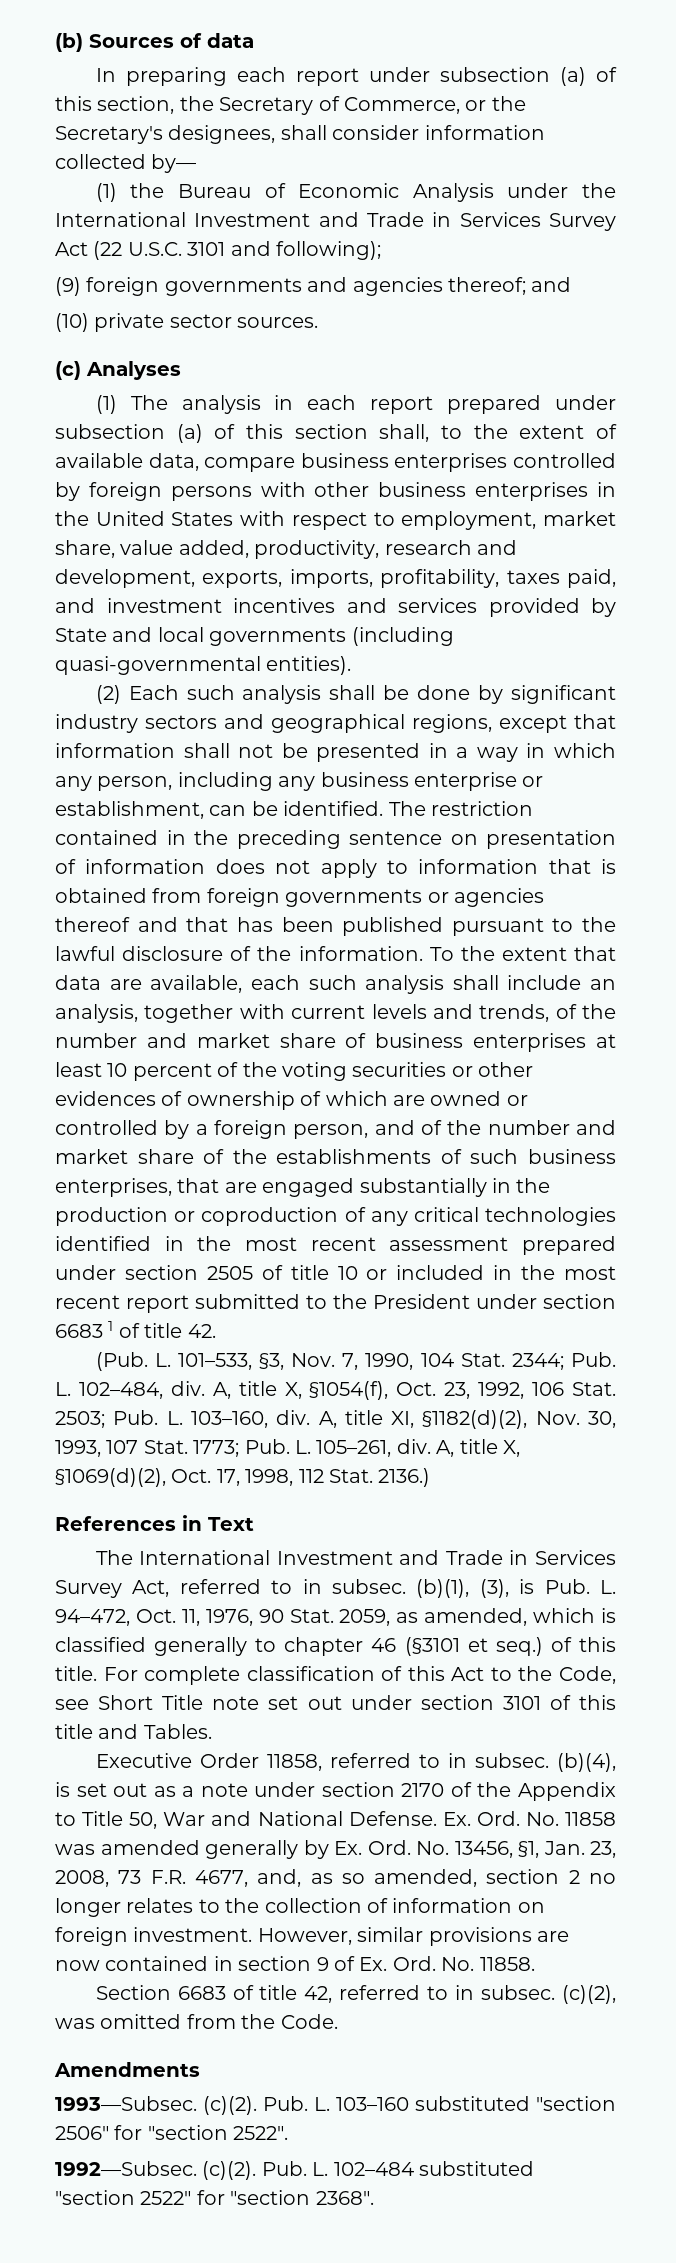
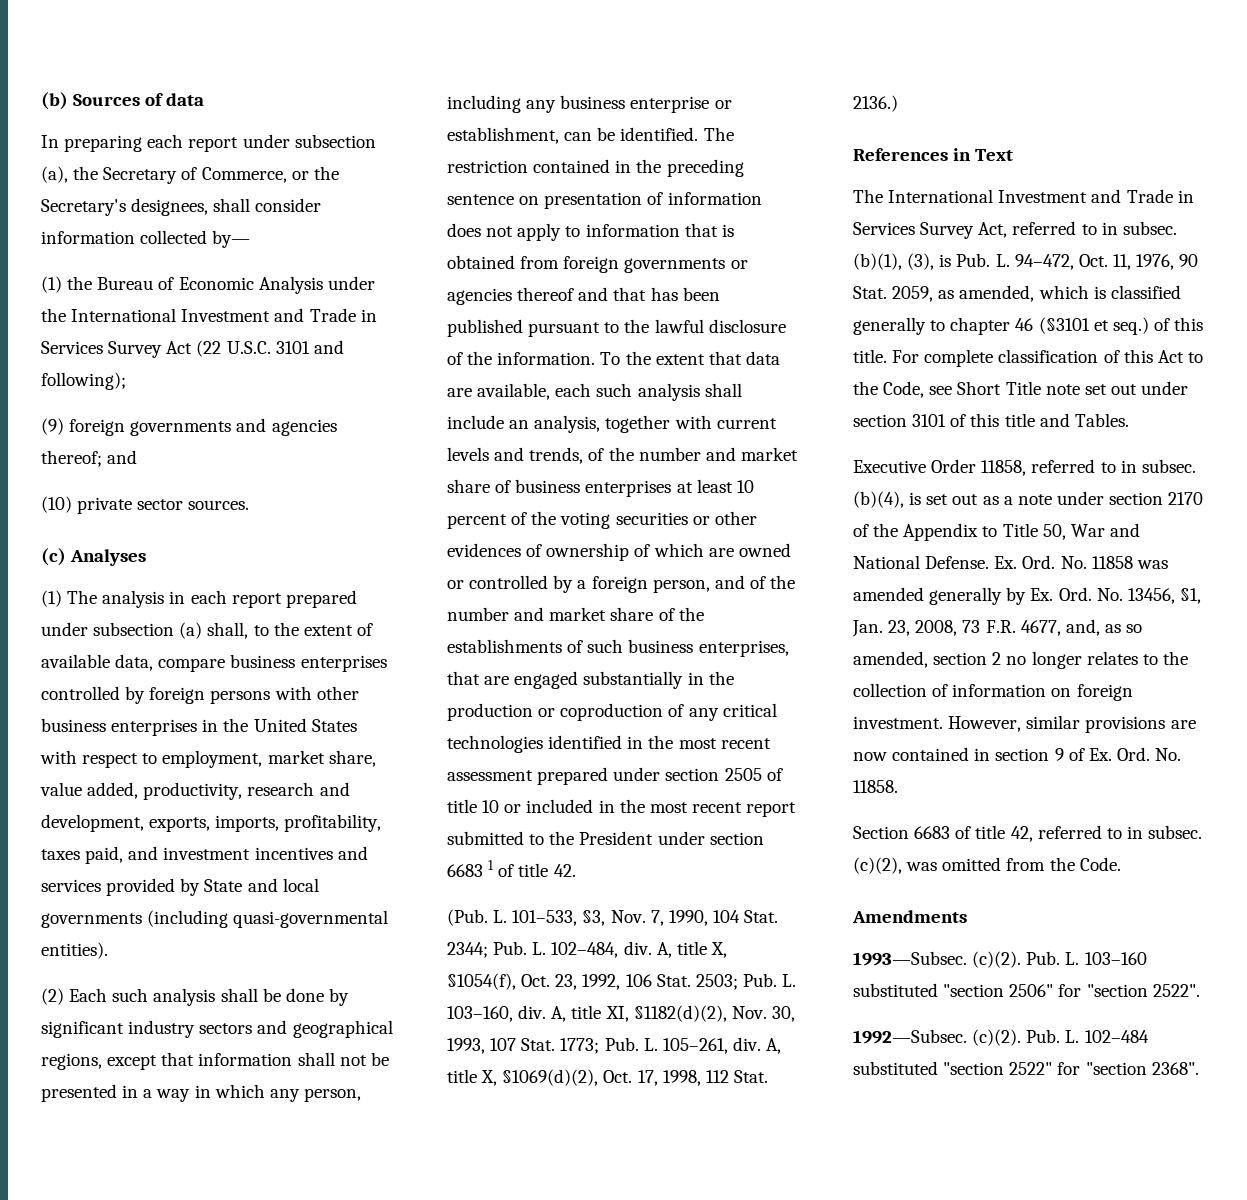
- In preparing each report under subsection (a) of this section, the Secretary of Commerce, or the Secretary's designees, shall consider information collected by—
+ In preparing each report under subsection (a), the Secretary of Commerce, or the Secretary's designees, shall consider information collected by—
- (1) The analysis in each report prepared under subsection (a) of this section shall, to the extent of available data, compare business enterprises controlled by foreign persons with other business enterprises in the United States with respect to employment, market share, value added, productivity, research and development, exports, imports, profitability, taxes paid, and investment incentives and services provided by State and local governments (including quasi-governmental entities).
+ (1) The analysis in each report prepared under subsection (a) shall, to the extent of available data, compare business enterprises controlled by foreign persons with other business enterprises in the United States with respect to employment, market share, value added, productivity, research and development, exports, imports, profitability, taxes paid, and investment incentives and services provided by State and local governments (including quasi-governmental entities).

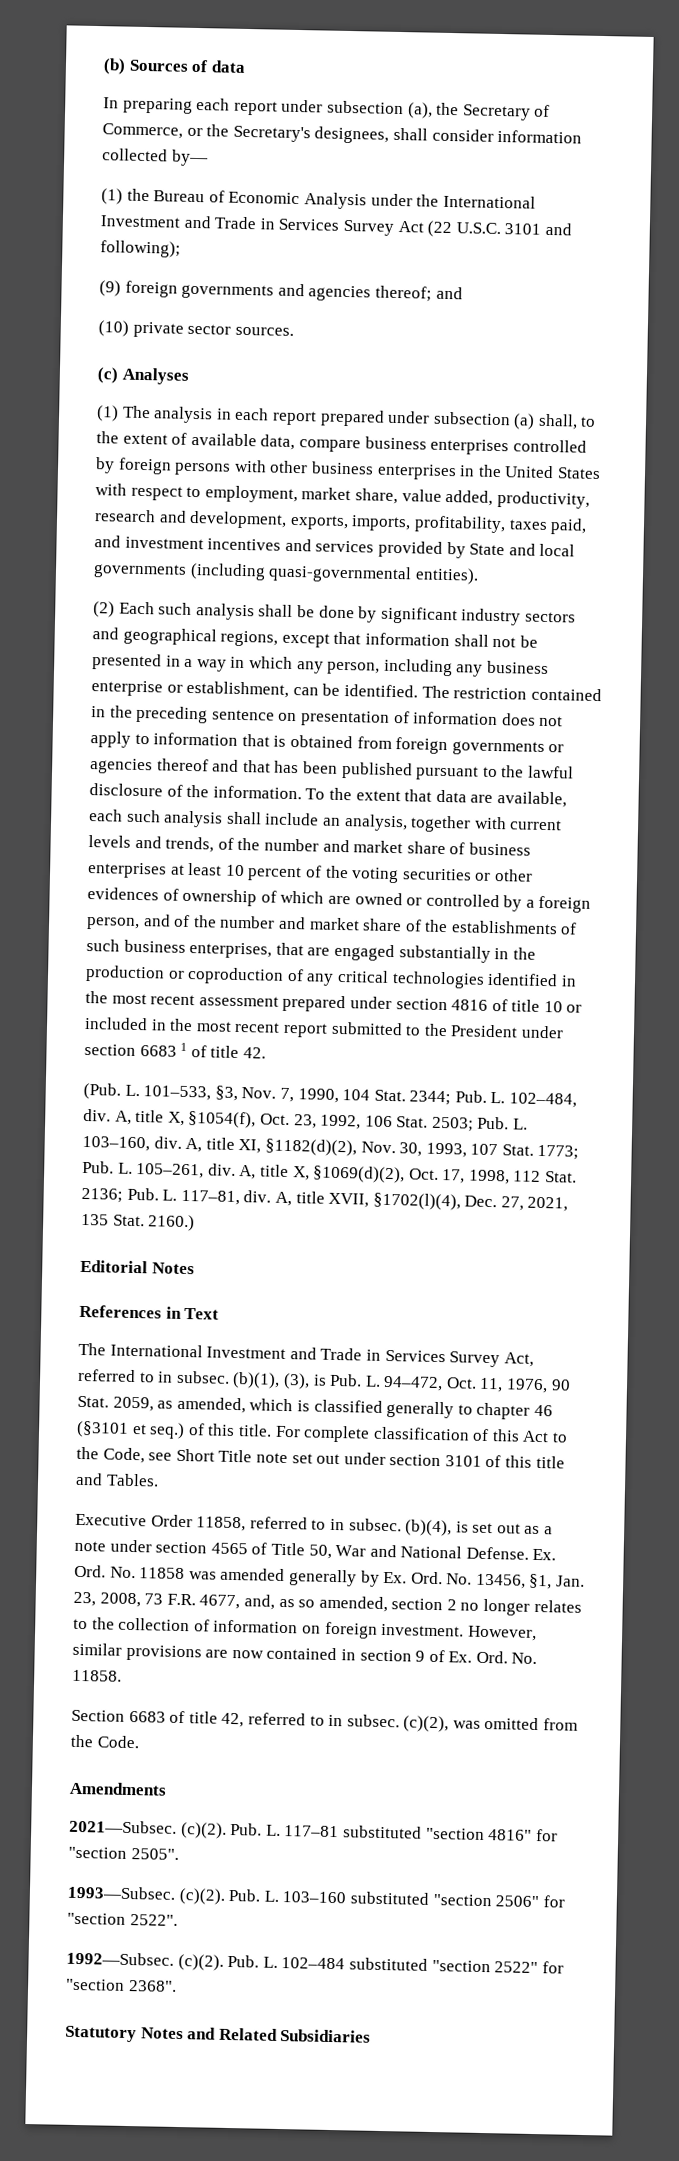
- To the extent that data are available, each such analysis shall include an analysis, together with current levels and trends, of the number and market share of business enterprises at least 10 percent of the voting securities or other evidences of ownership of which are owned or controlled by a foreign person, and of the number and market share of the establishments of such business enterprises, that are engaged substantially in the production or coproduction of any critical technologies identified in the most recent assessment prepared under section 2505 of title 10 or included in the most recent report submitted to the President under section 6683 1 of title 42.
+ To the extent that data are available, each such analysis shall include an analysis, together with current levels and trends, of the number and market share of business enterprises at least 10 percent of the voting securities or other evidences of ownership of which are owned or controlled by a foreign person, and of the number and market share of the establishments of such business enterprises, that are engaged substantially in the production or coproduction of any critical technologies identified in the most recent assessment prepared under section 4816 of title 10 or included in the most recent report submitted to the President under section 6683 1 of title 42.
- 2136.)
+ 2136; Pub. L. 117–81, div. A, title XVII, §1702(l)(4), Dec. 27, 2021, 135 Stat. 2160.)
+ Editorial Notes
- (b)(4), is set out as a note under section 2170 of the Appendix to Title 50, War and National Defense.
+ (b)(4), is set out as a note under section 4565 of Title 50, War and National Defense.
+ 2021—Subsec. (c)(2). Pub. L. 117–81 substituted "section 4816" for "section 2505".
+ Statutory Notes and Related Subsidiaries

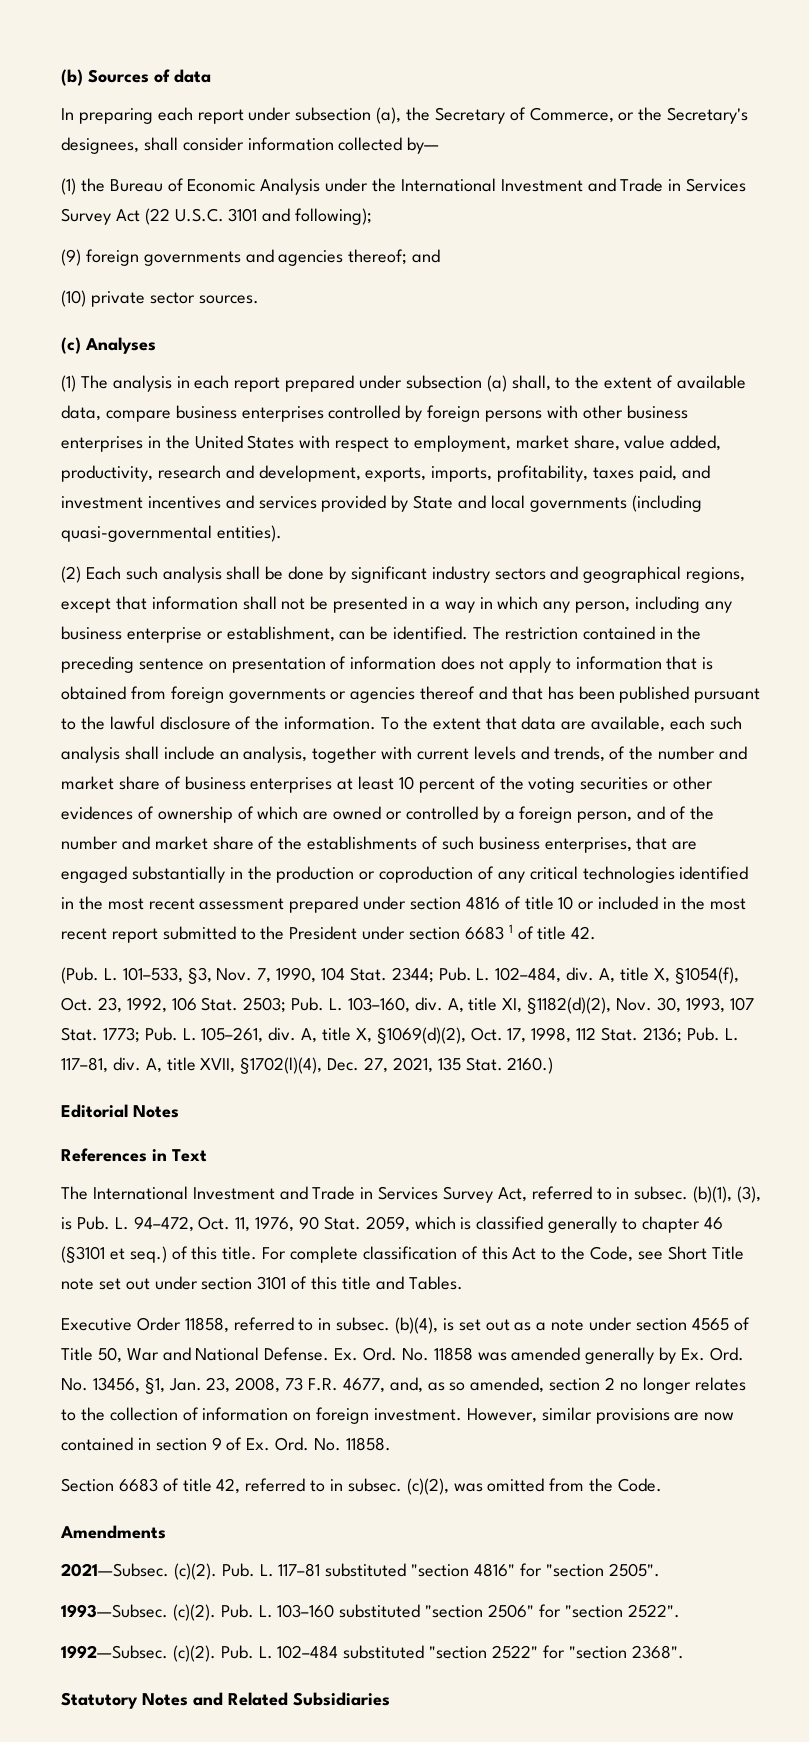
- 2059, as amended, which is classified generally to chapter 46 (§3101 et seq.) of this title.
+ 2059, which is classified generally to chapter 46 (§3101 et seq.) of this title.

